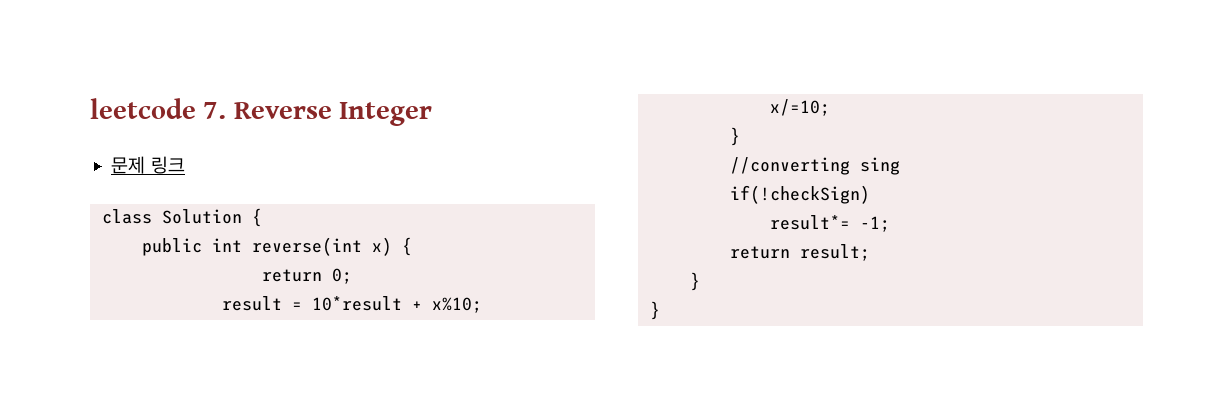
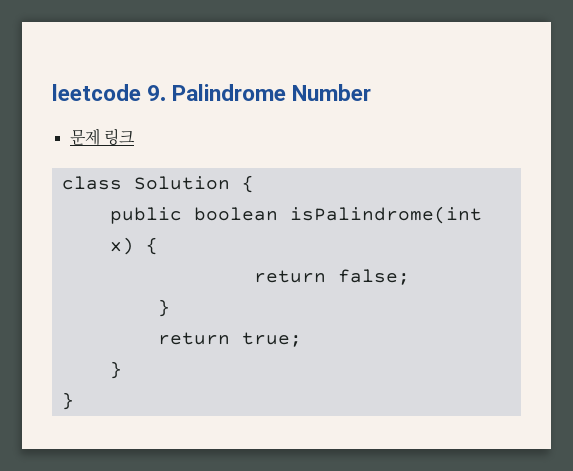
- leetcode 7. Reverse Integer
+ leetcode 9. Palindrome Number
- public int reverse(int x) {
+ public boolean isPalindrome(int x) {
- return 0;
- result = 10*result + x%10;
- x/=10;
+ return false;
  }
- //converting sing
- if(!checkSign)
- result*= -1;
- return result;
+ return true;

